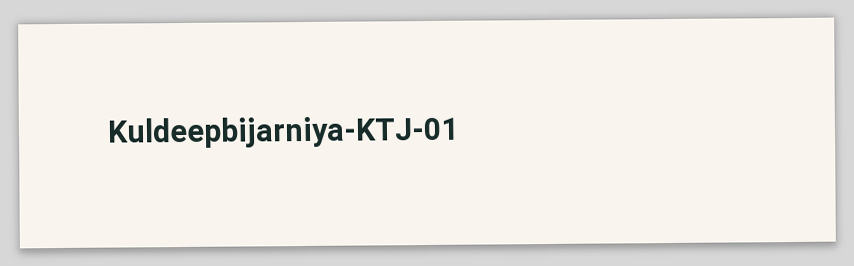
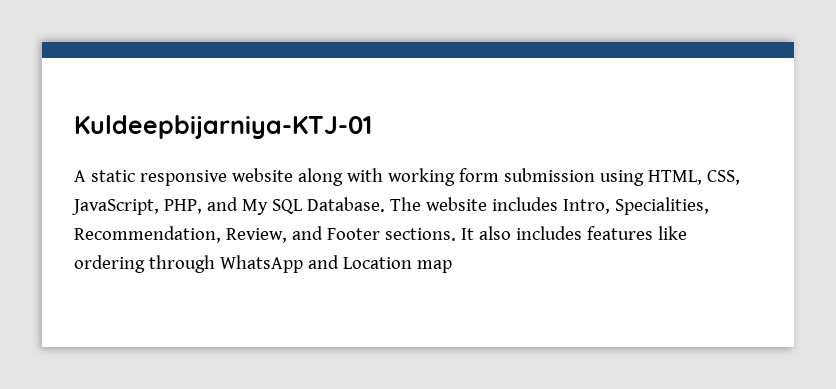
+ A static responsive website along with working form submission using HTML, CSS, JavaScript, PHP, and My SQL Database. The website includes Intro, Specialities, Recommendation, Review, and Footer sections. It also includes features like ordering through WhatsApp and Location map

